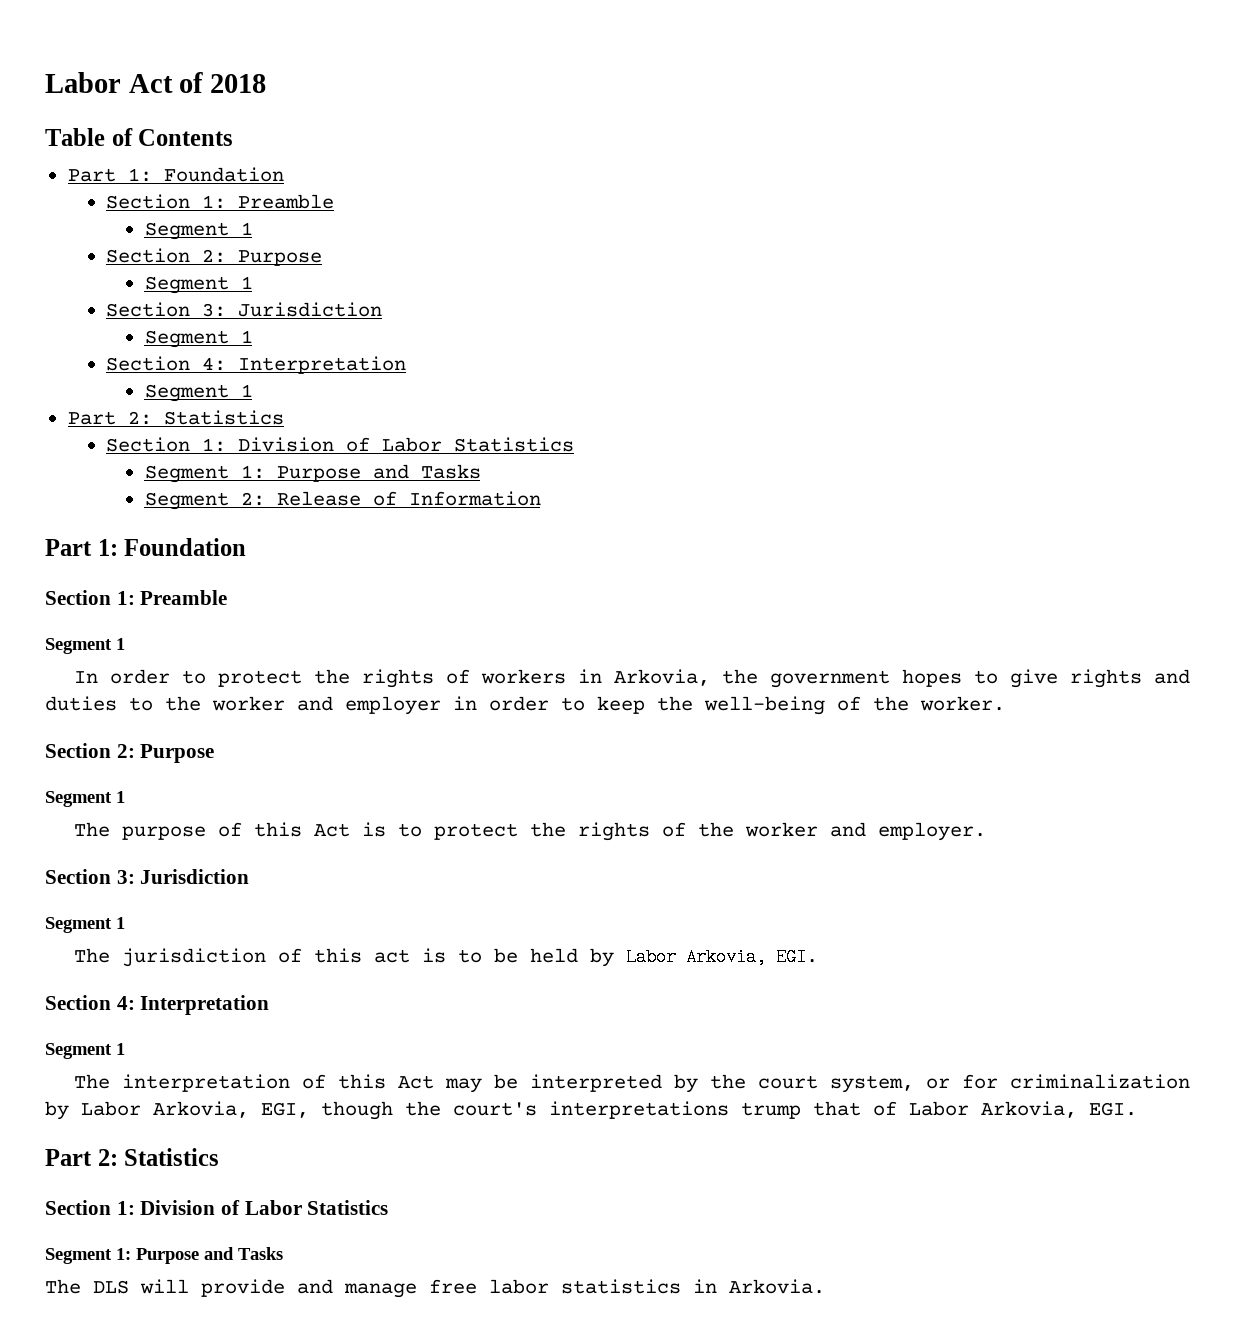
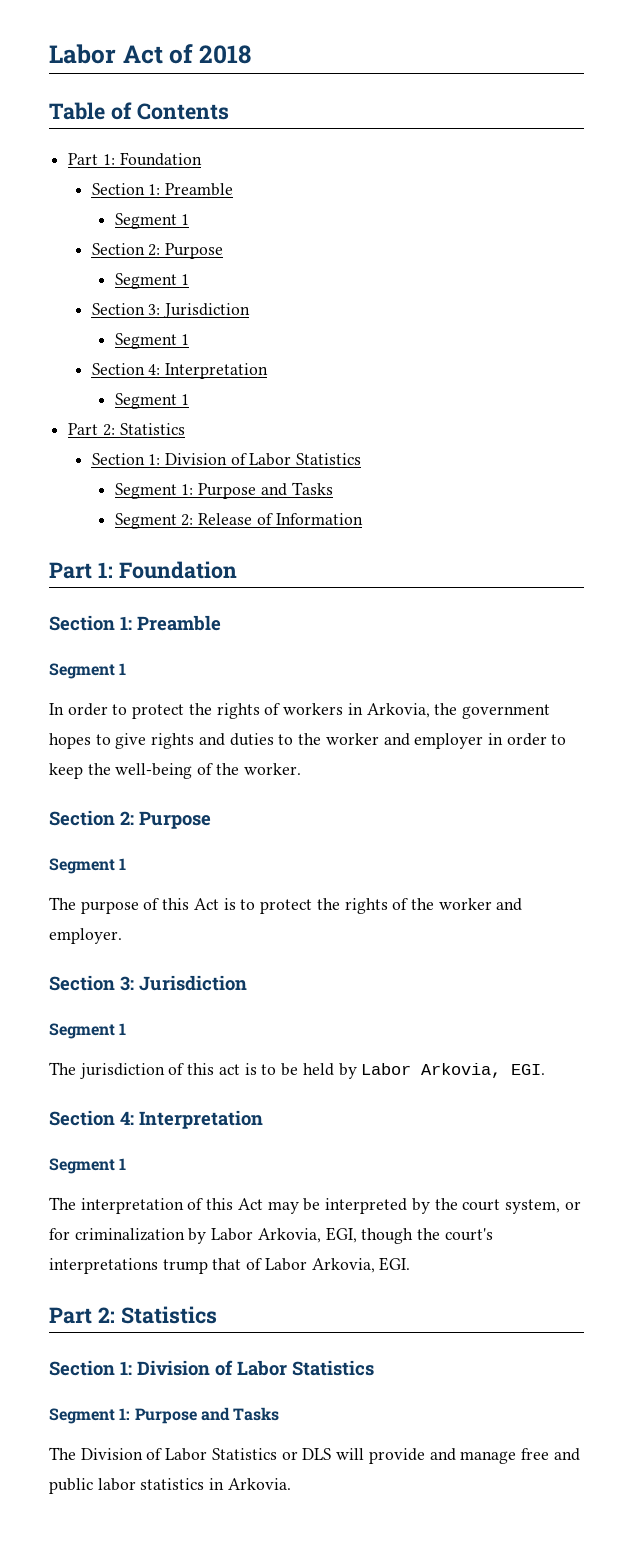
- The DLS will provide and manage free labor statistics in Arkovia.
+ The Division of Labor Statistics or DLS will provide and manage free and public labor statistics in Arkovia.

